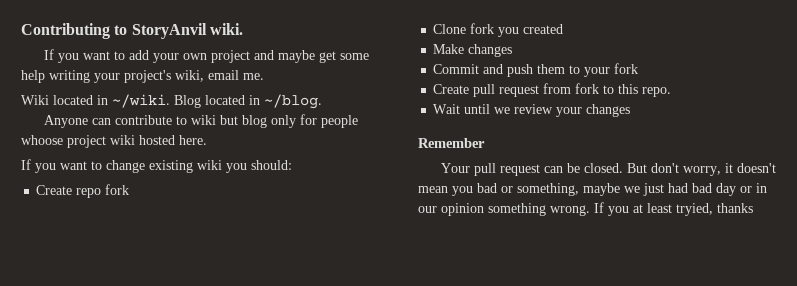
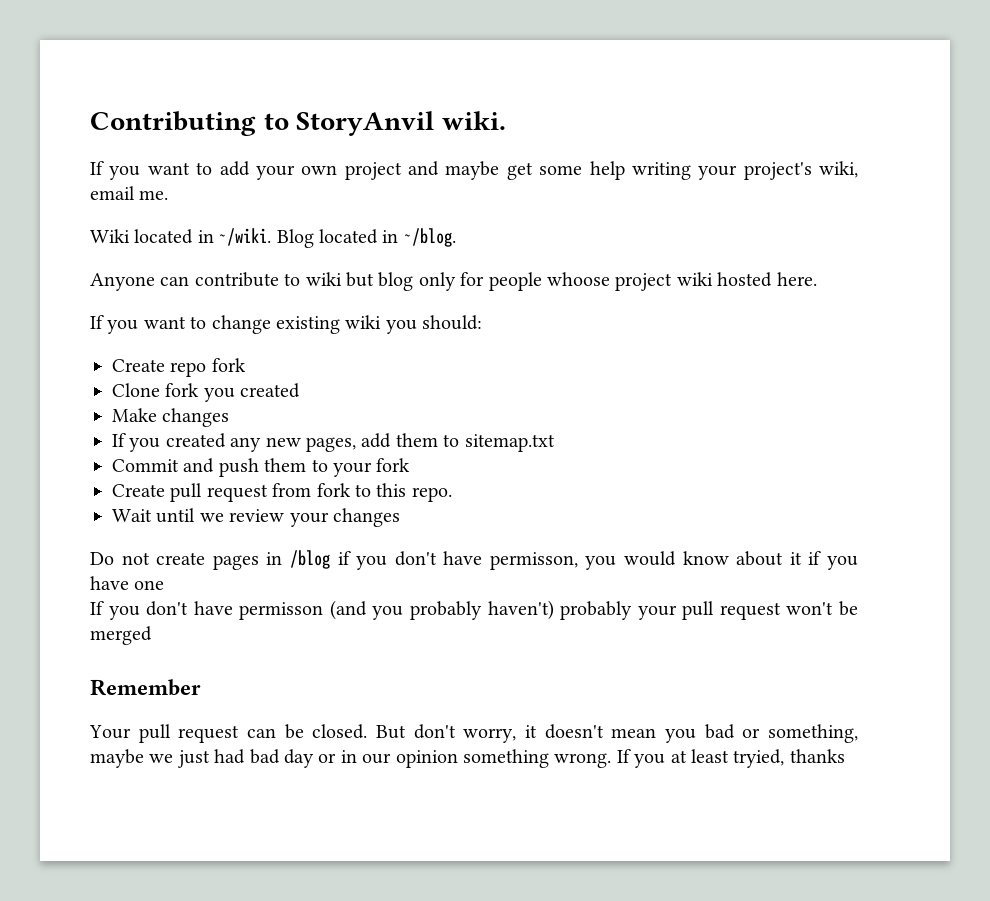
+ If you created any new pages, add them to sitemap.txt
+ Do not create pages in /blog if you don't have permisson, you would know about it if you have one
+ If you don't have permisson (and you probably haven't) probably your pull request won't be merged

